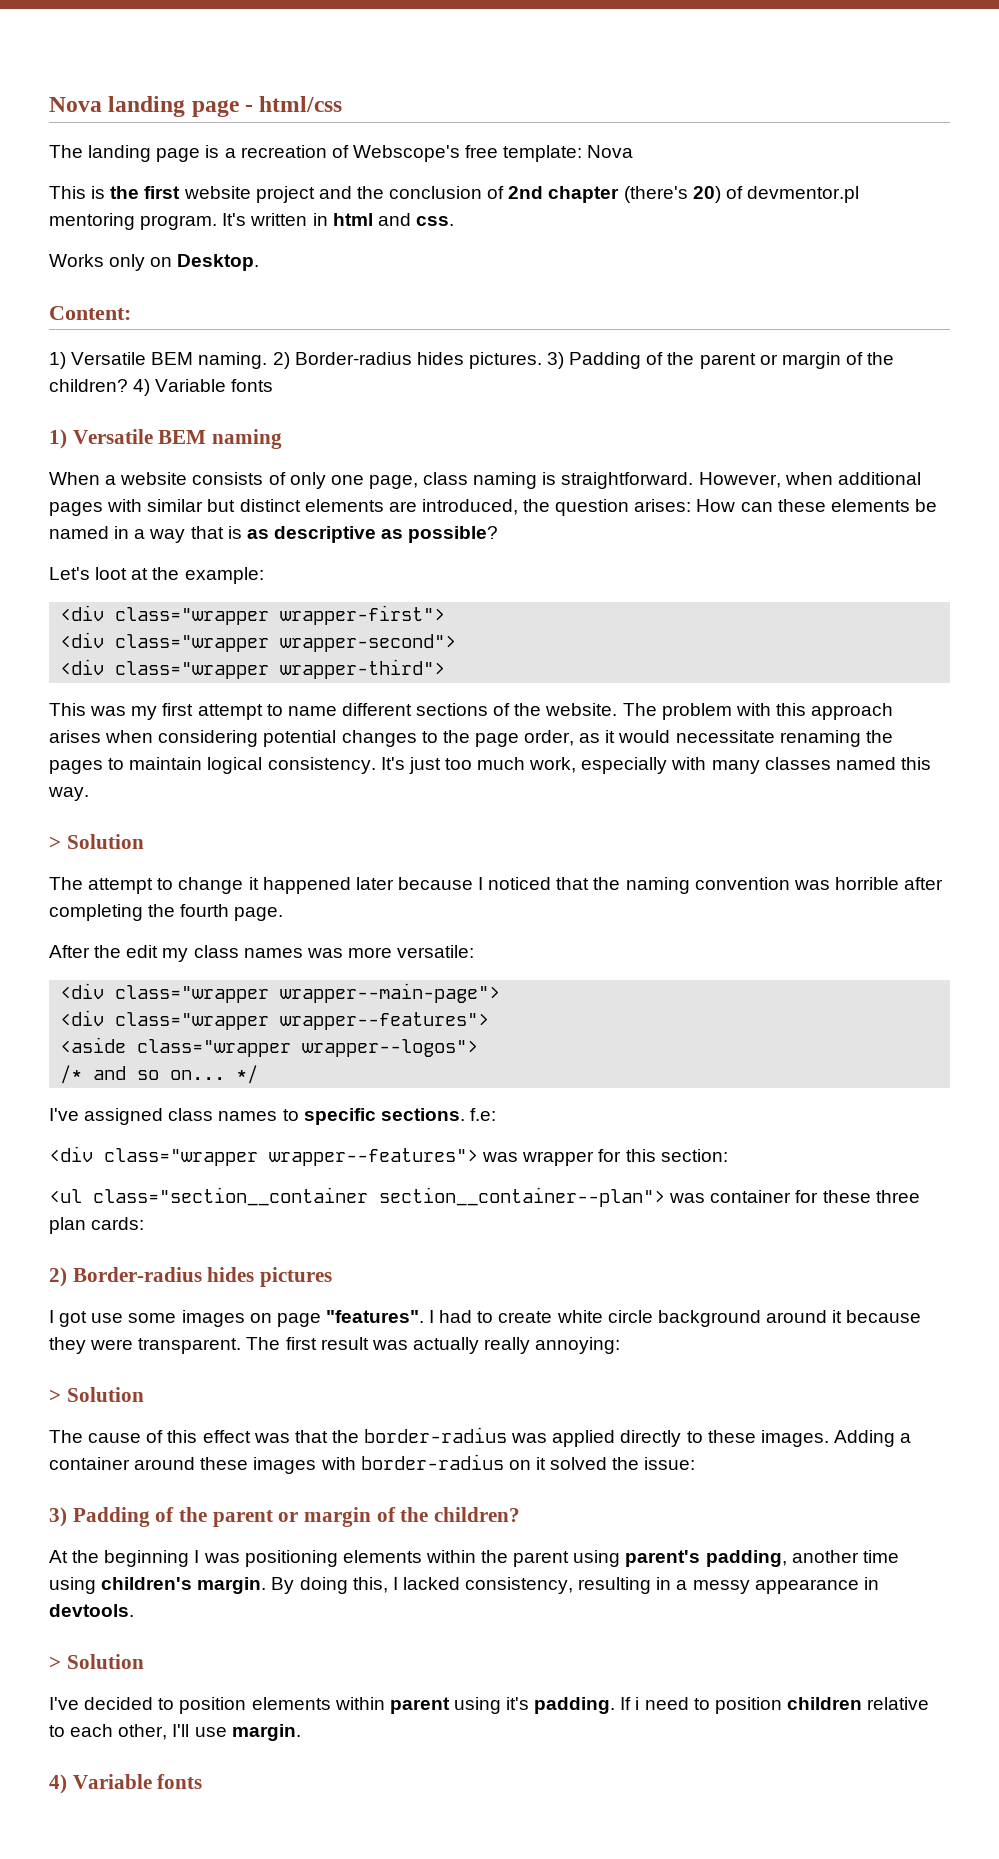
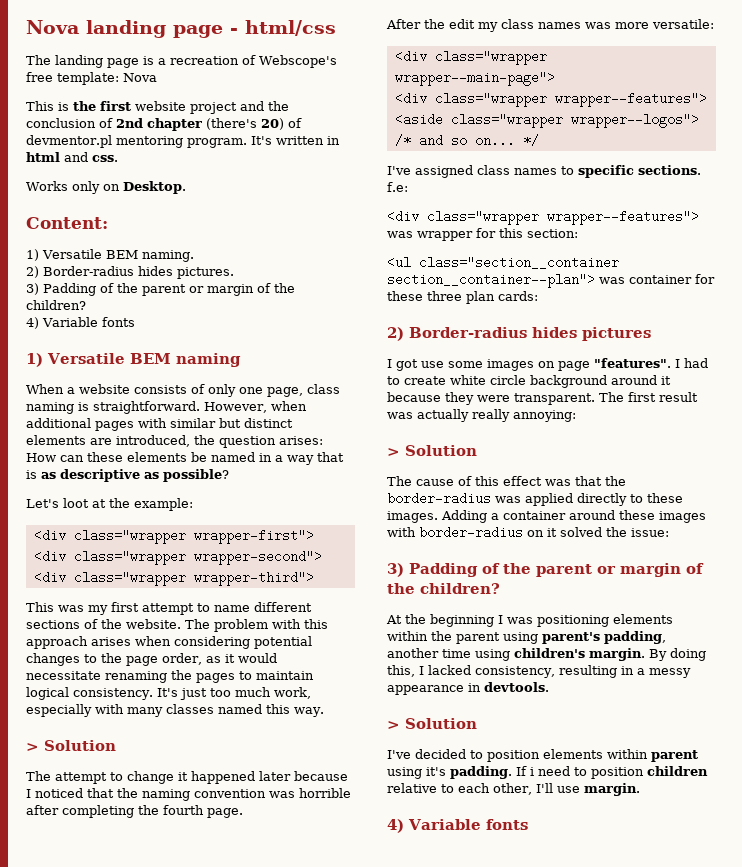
- 1) Versatile BEM naming. 2) Border-radius hides pictures. 3) Padding of the parent or margin of the children? 4) Variable fonts
+ 1) Versatile BEM naming.
+ 2) Border-radius hides pictures.
+ 3) Padding of the parent or margin of the children?
+ 4) Variable fonts

